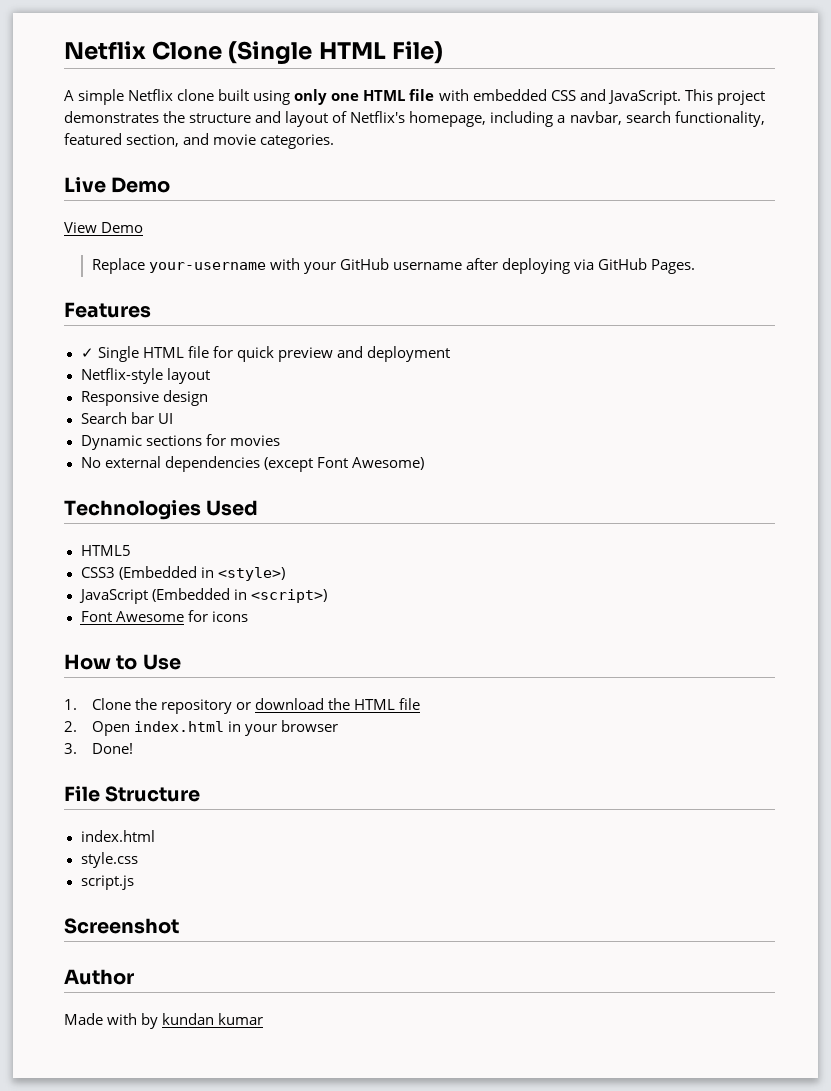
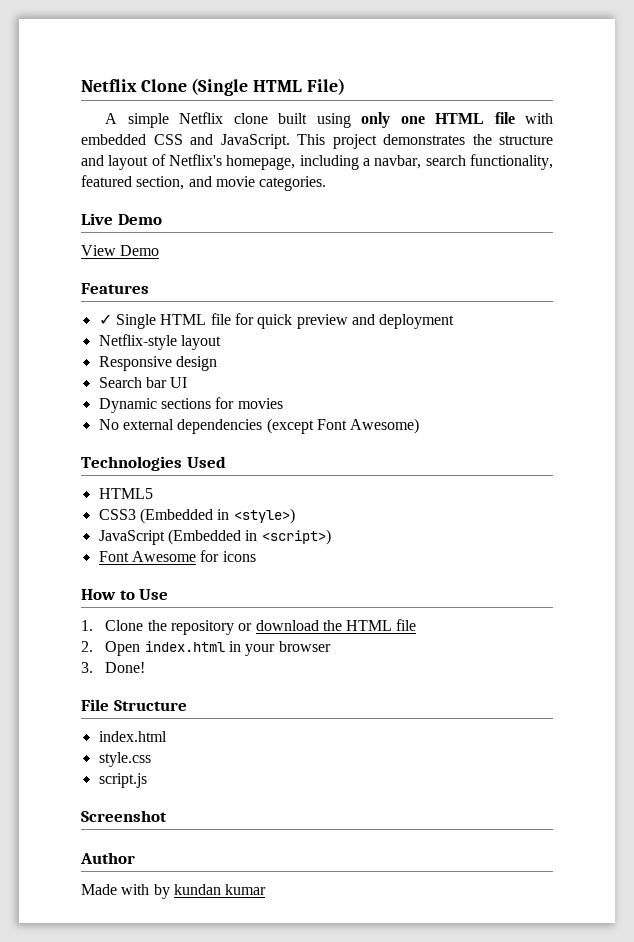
- Replace your-username with your GitHub username after deploying via GitHub Pages.

